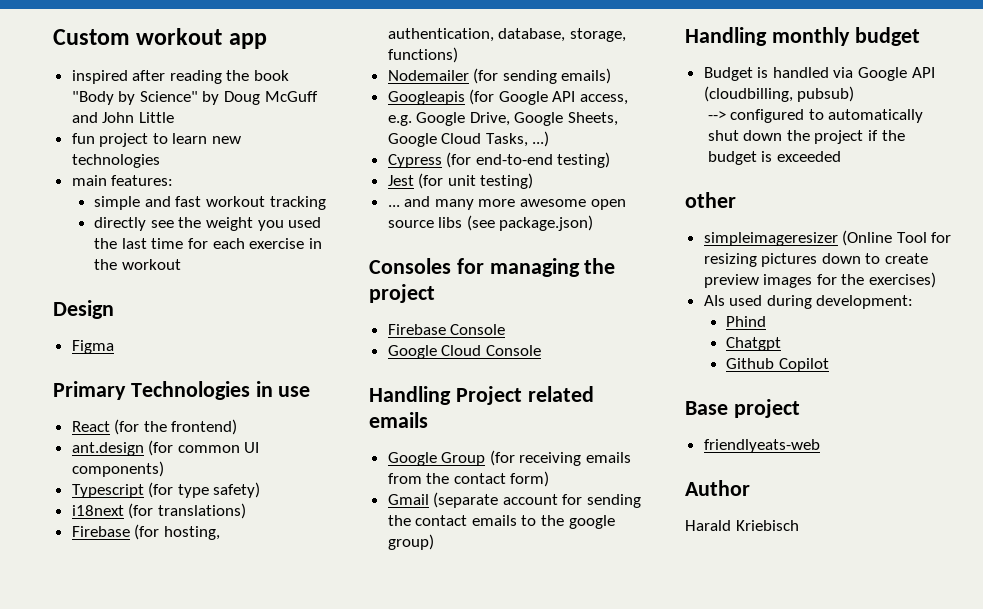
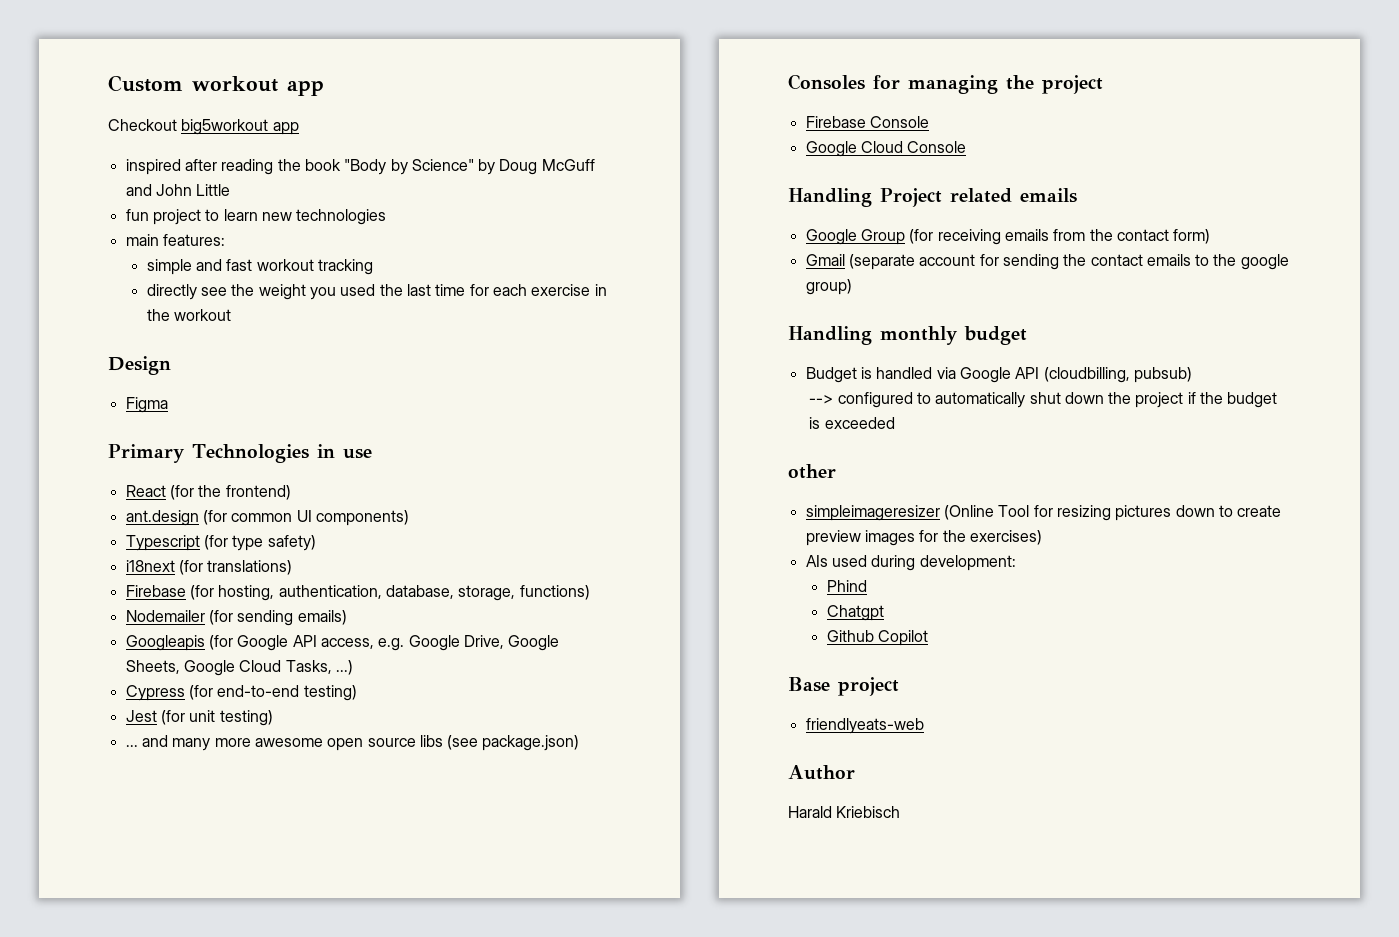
+ Checkout big5workout app

